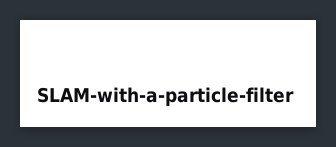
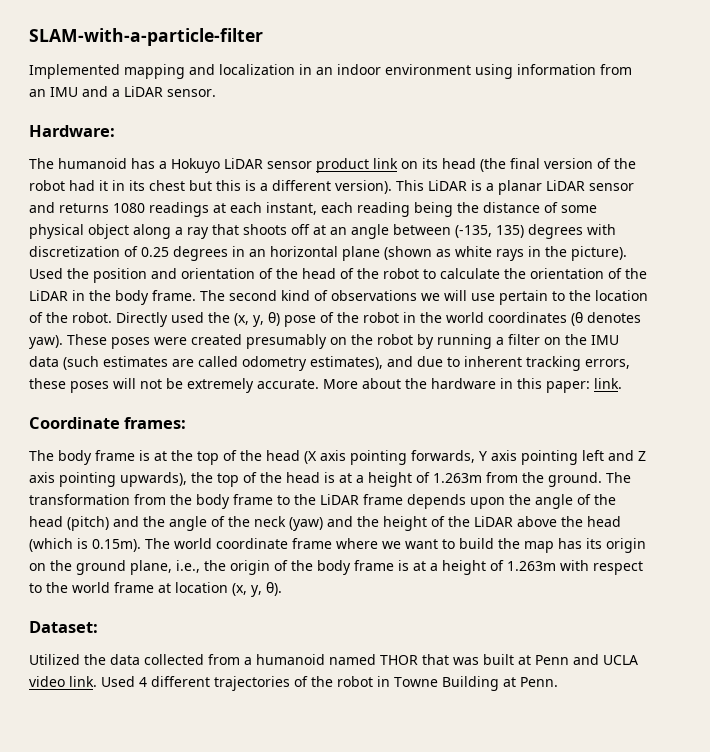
+ Implemented mapping and localization in an indoor environment using information from an IMU and a LiDAR sensor.
+ Hardware:
+ The humanoid has a Hokuyo LiDAR sensor product link on its head (the final version of the robot had it in its chest but this is a different version). This LiDAR is a planar LiDAR sensor and returns 1080 readings at each instant, each reading being the distance of some physical object along a ray that shoots off at an angle between (-135, 135) degrees with discretization of 0.25 degrees in an horizontal plane (shown as white rays in the picture). Used the position and orientation of the head of the robot to calculate the orientation of the LiDAR in the body frame. The second kind of observations we will use pertain to the location of the robot. Directly used the (x, y, θ) pose of the robot in the world coordinates (θ denotes yaw). These poses were created presumably on the robot by running a filter on the IMU data (such estimates are called odometry estimates), and due to inherent tracking errors, these poses will not be extremely accurate. More about the hardware in this paper: link.
+ Coordinate frames:
+ The body frame is at the top of the head (X axis pointing forwards, Y axis pointing left and Z axis pointing upwards), the top of the head is at a height of 1.263m from the ground. The transformation from the body frame to the LiDAR frame depends upon the angle of the head (pitch) and the angle of the neck (yaw) and the height of the LiDAR above the head (which is 0.15m). The world coordinate frame where we want to build the map has its origin on the ground plane, i.e., the origin of the body frame is at a height of 1.263m with respect to the world frame at location (x, y, θ).
+ Dataset:
+ Utilized the data collected from a humanoid named THOR that was built at Penn and UCLA video link. Used 4 different trajectories of the robot in Towne Building at Penn.

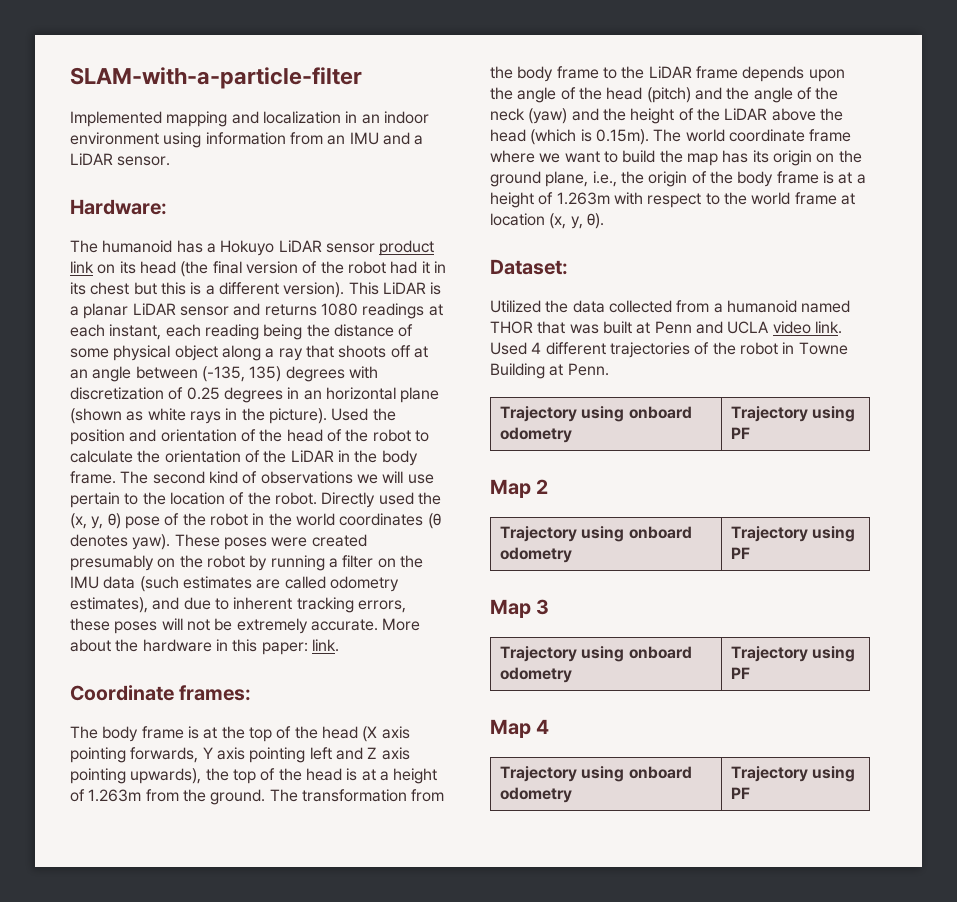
  Used 4 different trajectories of the robot in Towne Building at Penn.
+ Trajectory using onboard odometry | Trajectory using PF
+ Map 2
+ Trajectory using onboard odometry | Trajectory using PF
+ Map 3
+ Trajectory using onboard odometry | Trajectory using PF
+ Map 4
+ Trajectory using onboard odometry | Trajectory using PF

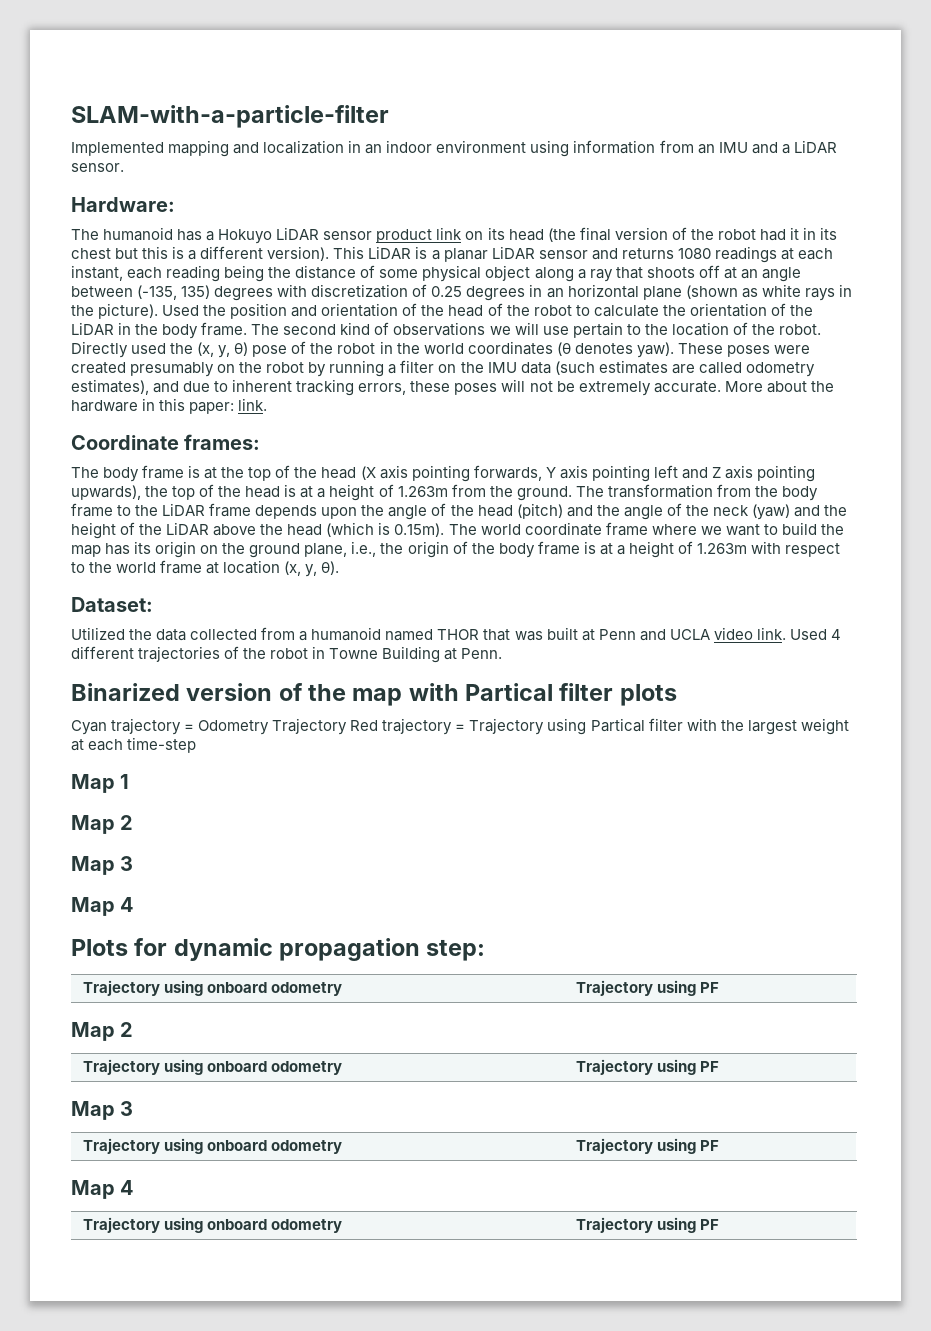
+ Binarized version of the map with Partical filter plots
+ Cyan trajectory = Odometry Trajectory Red trajectory = Trajectory using Partical filter with the largest weight at each time-step
+ Map 1
+ Map 2
+ Map 3
+ Map 4
+ Plots for dynamic propagation step:

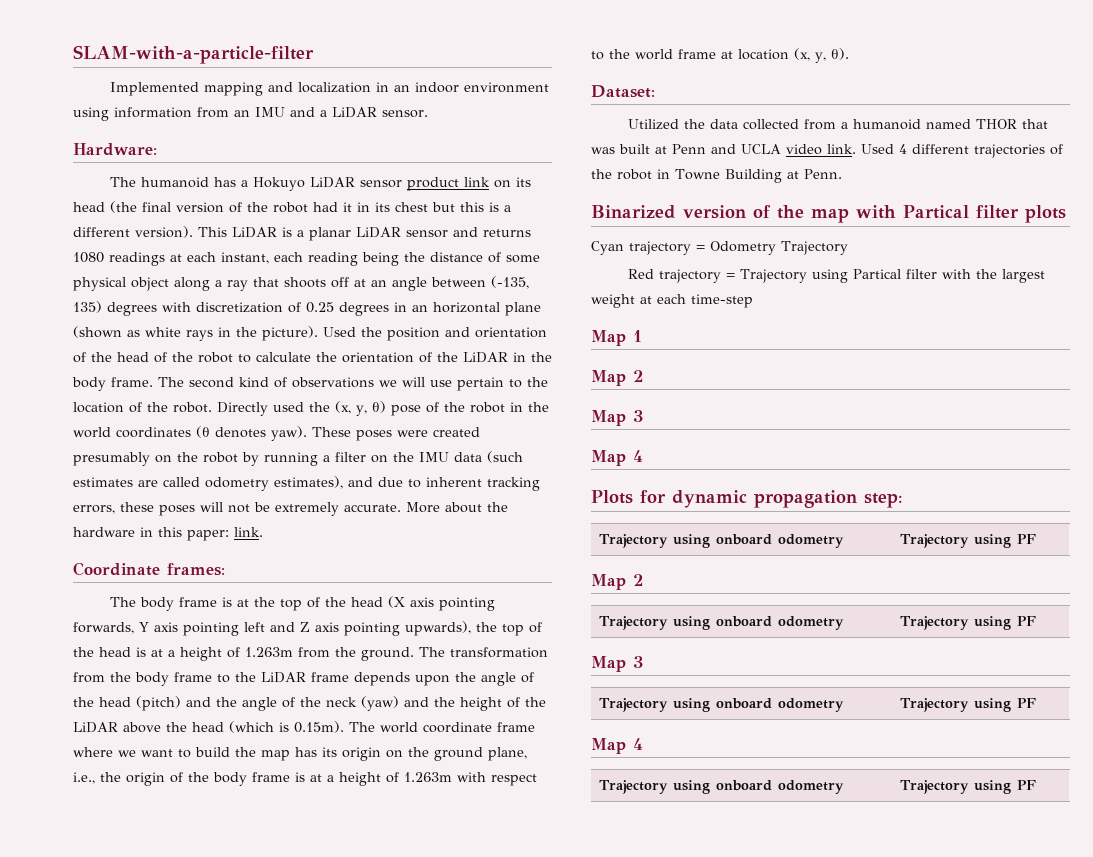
- Cyan trajectory = Odometry Trajectory Red trajectory = Trajectory using Partical filter with the largest weight at each time-step
+ Cyan trajectory = Odometry Trajectory
+ Red trajectory = Trajectory using Partical filter with the largest weight at each time-step

